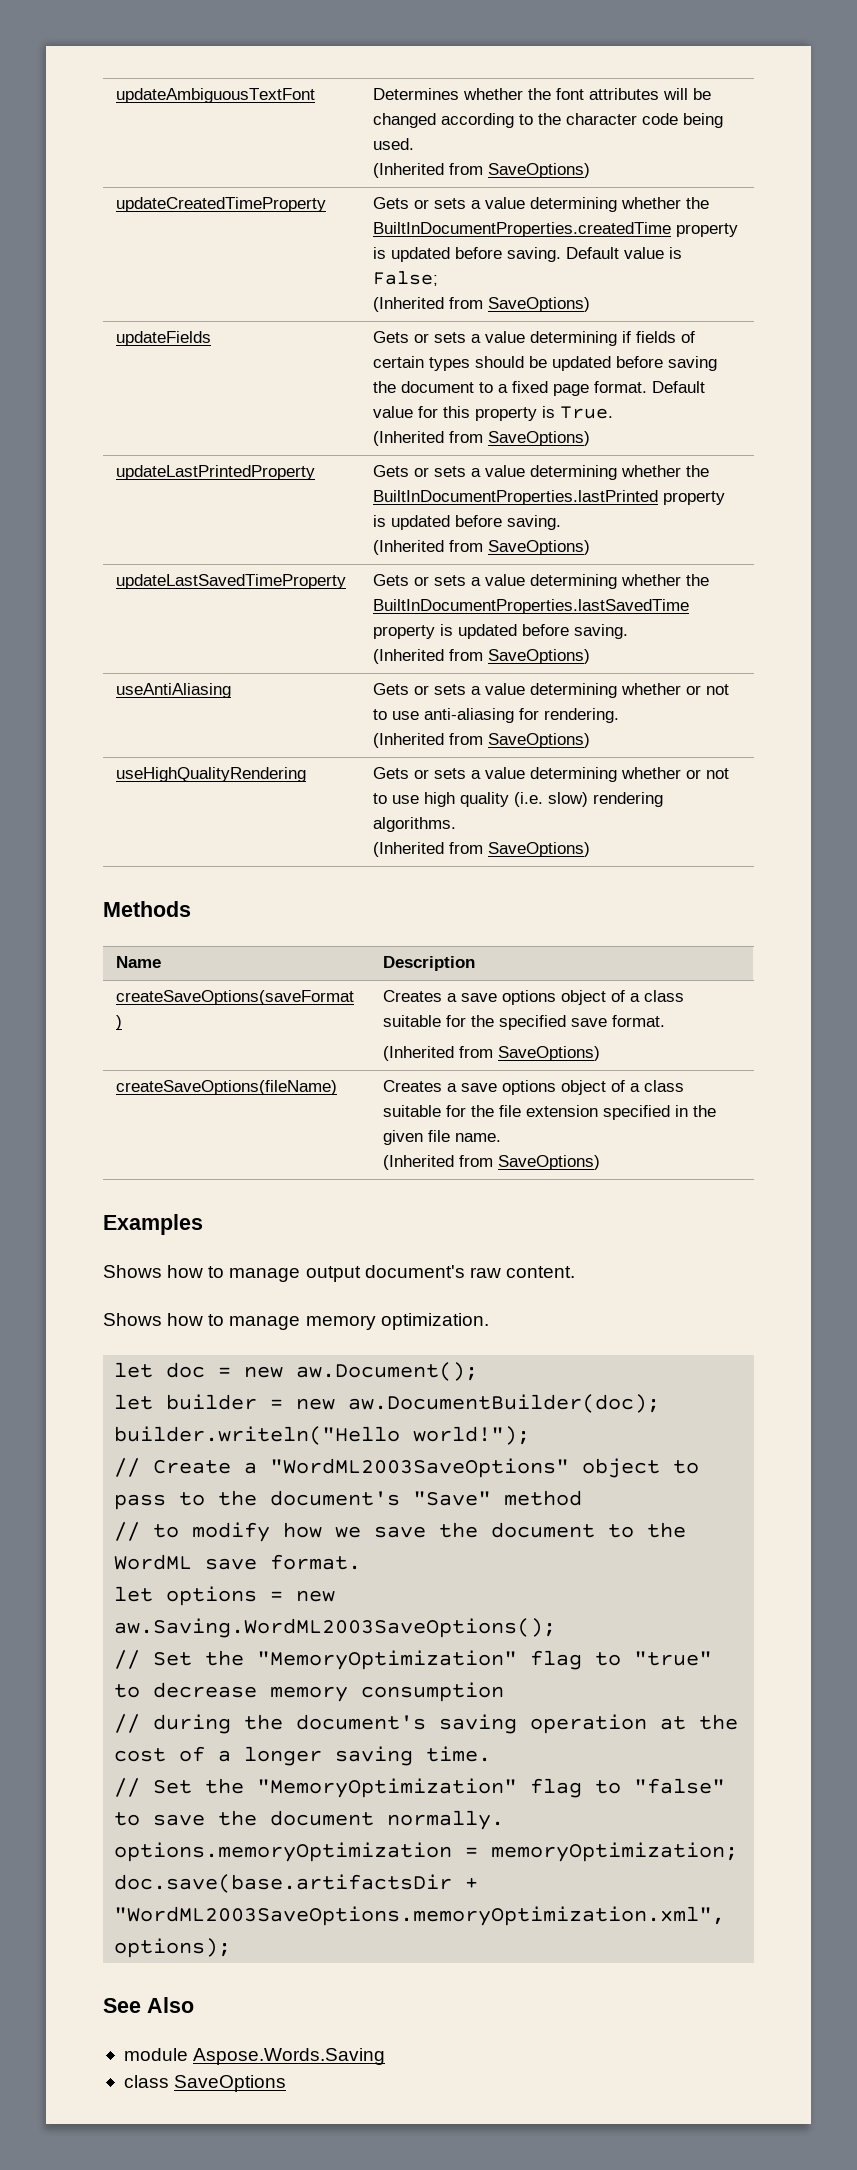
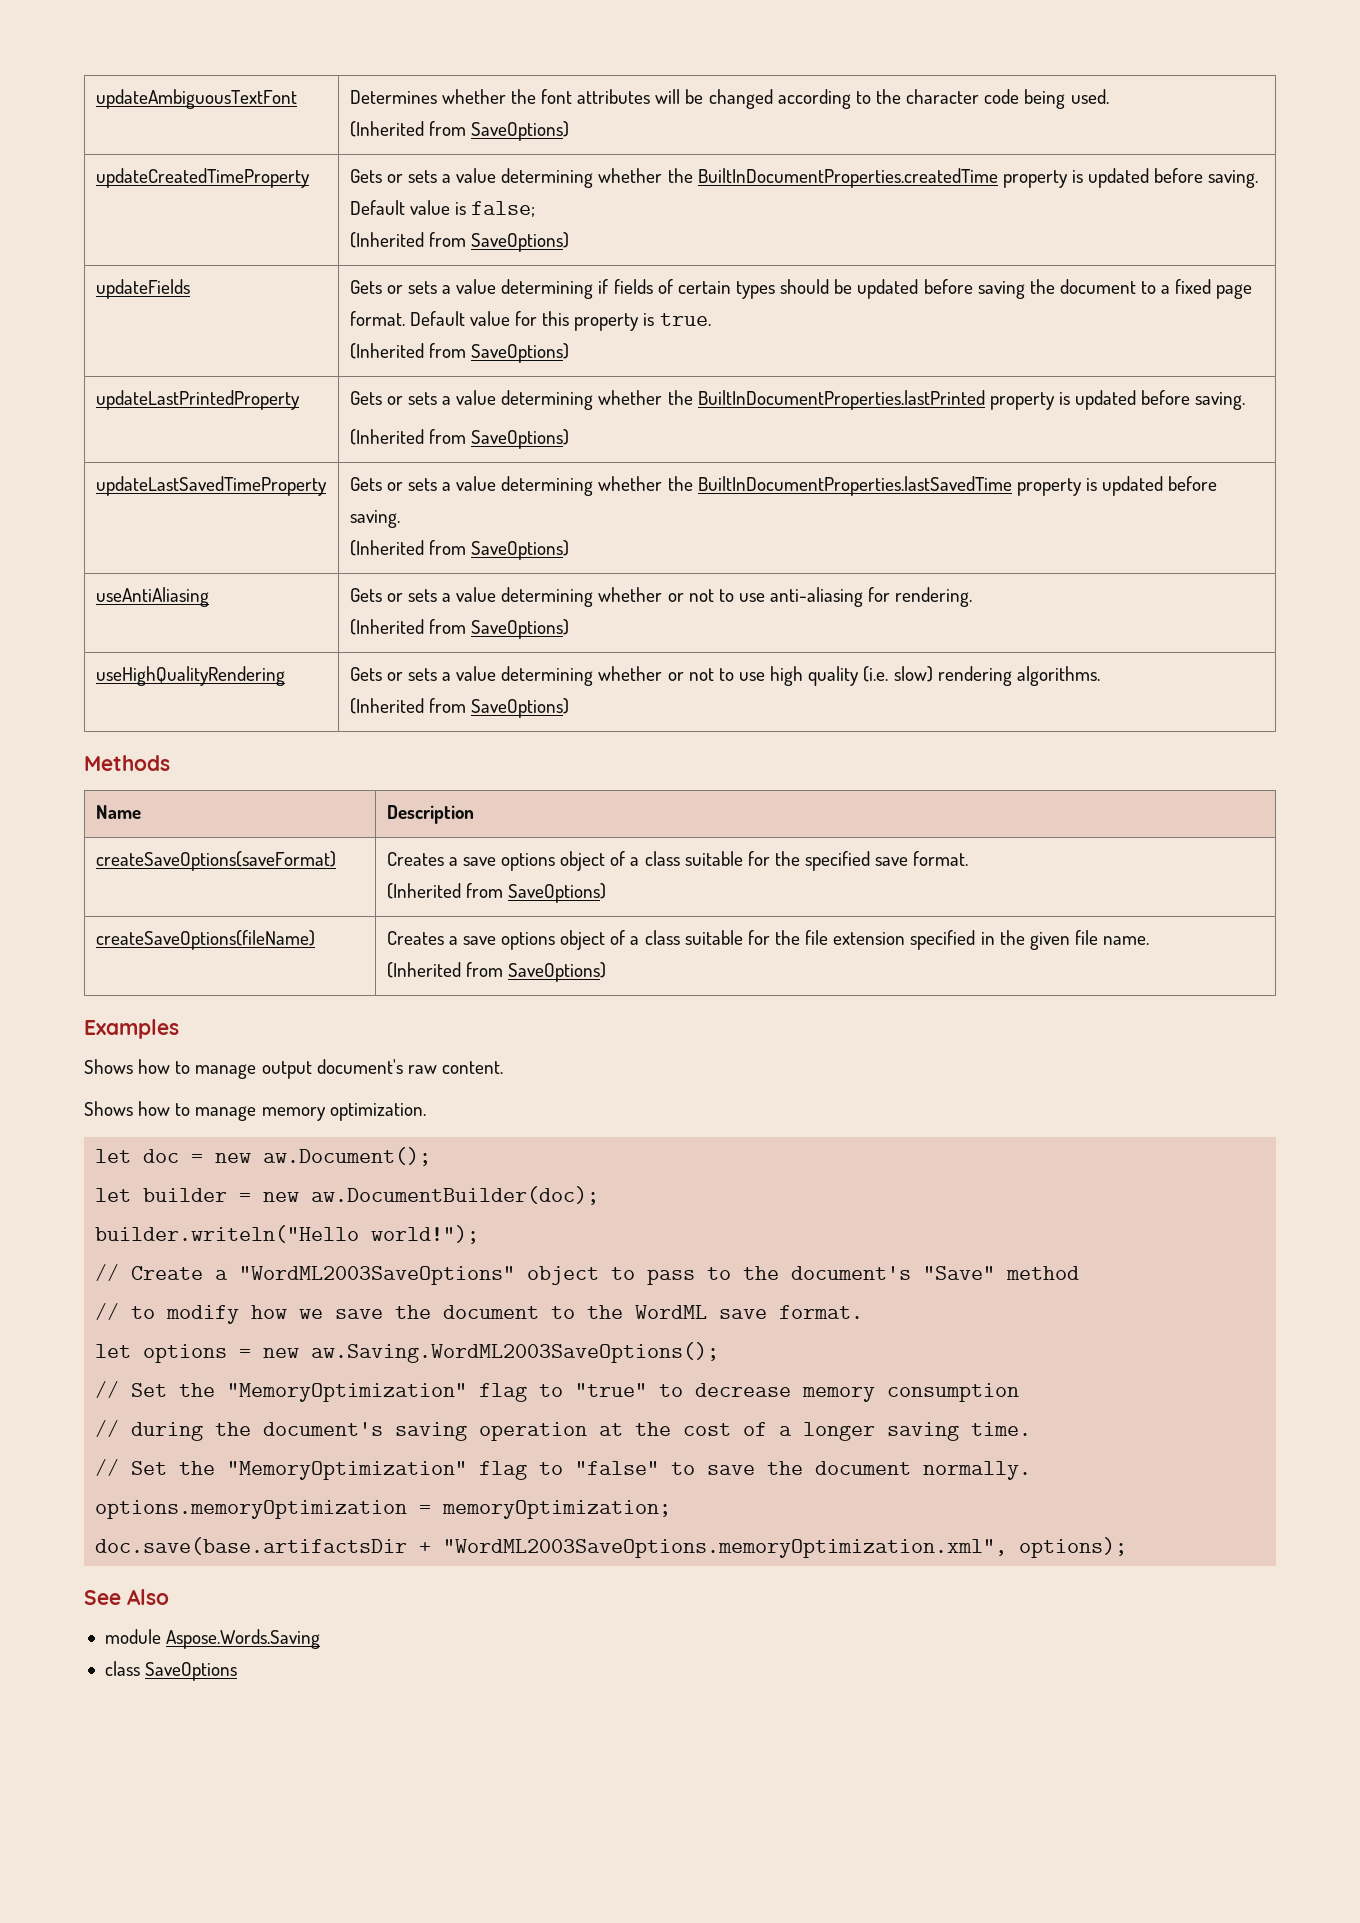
- updateCreatedTimeProperty | Gets or sets a value determining whether the BuiltInDocumentProperties.createdTime property is updated before saving. Default value is False;
+ updateCreatedTimeProperty | Gets or sets a value determining whether the BuiltInDocumentProperties.createdTime property is updated before saving. Default value is false;
- updateFields | Gets or sets a value determining if fields of certain types should be updated before saving the document to a fixed page format. Default value for this property is True.
+ updateFields | Gets or sets a value determining if fields of certain types should be updated before saving the document to a fixed page format. Default value for this property is true.

